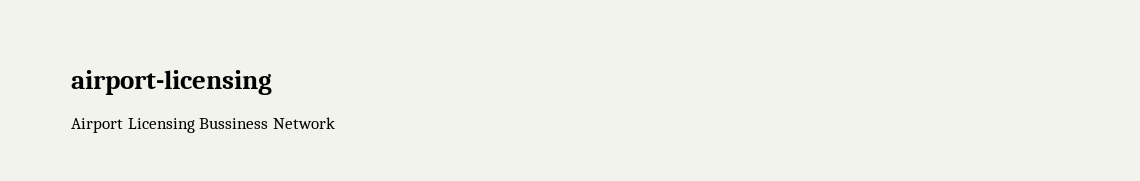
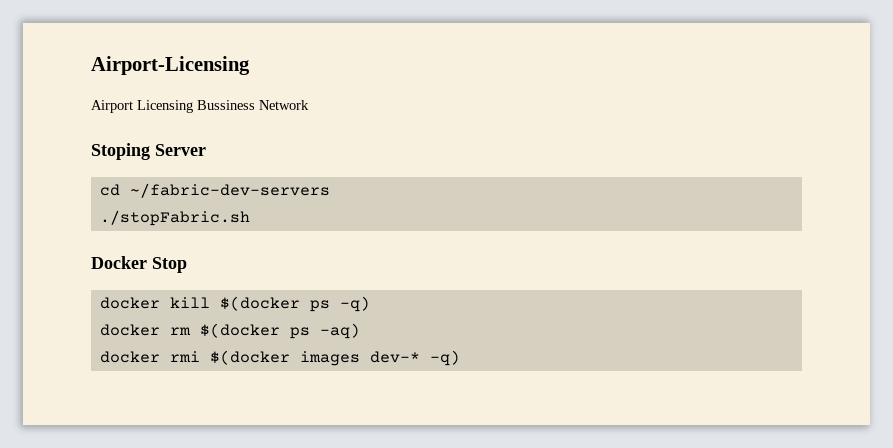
- airport-licensing
+ Airport-Licensing
+ Stoping Server
+ cd ~/fabric-dev-servers
+ ./stopFabric.sh
+ Docker Stop
+ docker kill $(docker ps -q)
+ docker rm $(docker ps -aq)
+ docker rmi $(docker images dev-* -q)

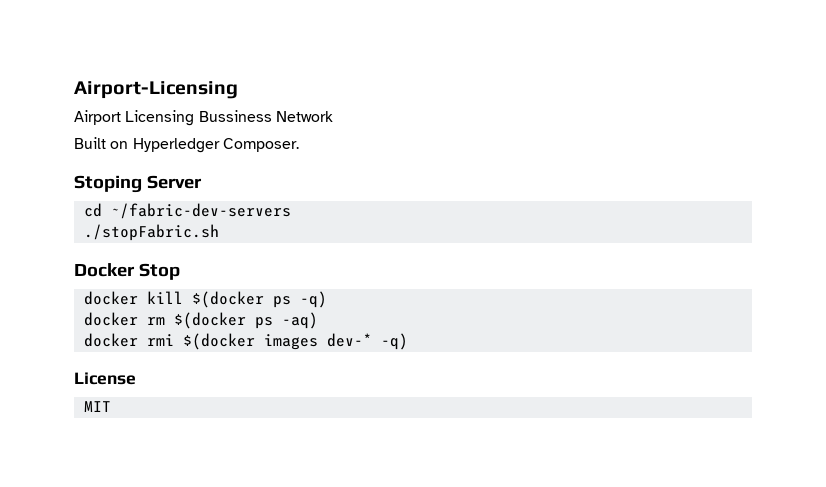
+ Built on Hyperledger Composer.
+ License
+ MIT

